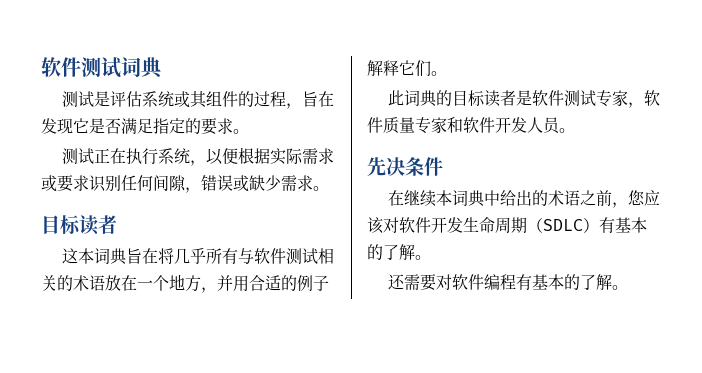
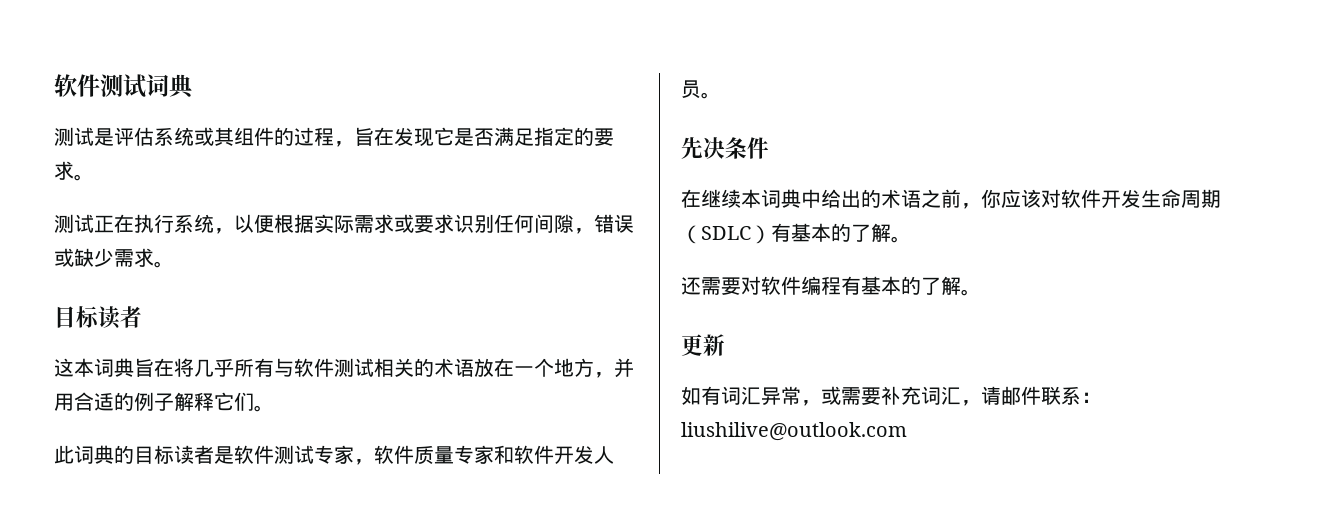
- 在继续本词典中给出的术语之前，您应该对软件开发生命周期（SDLC）有基本的了解。
+ 在继续本词典中给出的术语之前，你应该对软件开发生命周期（SDLC）有基本的了解。
+ 更新
+ 如有词汇异常，或需要补充词汇，请邮件联系：liushilive@outlook.com

